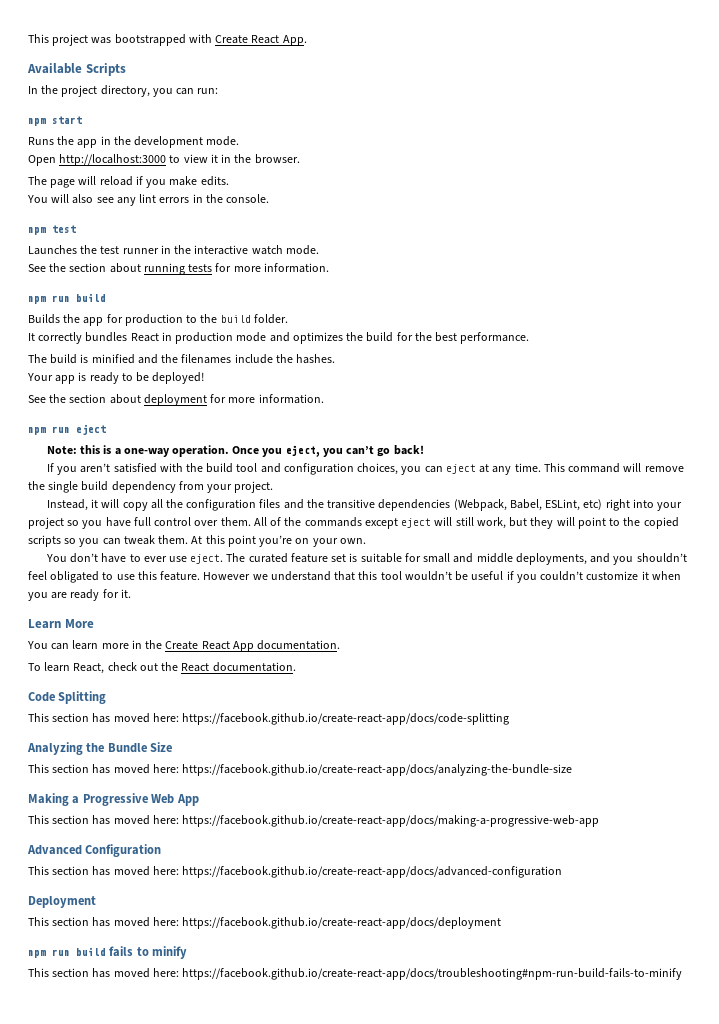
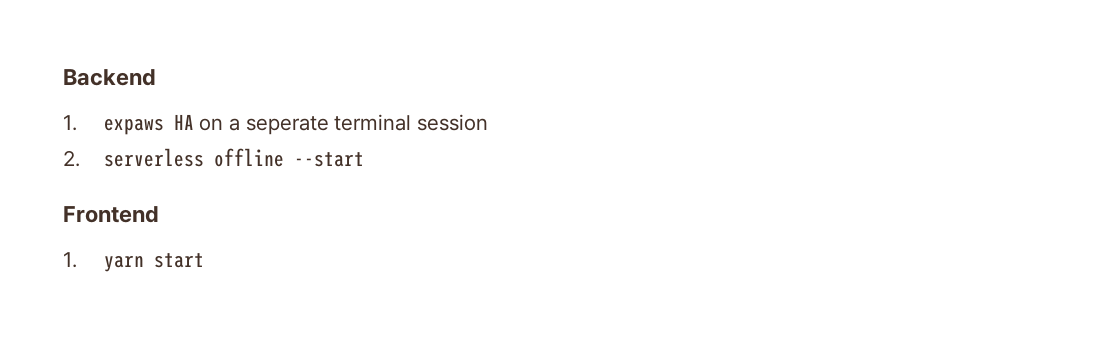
- This project was bootstrapped with Create React App.
- Available Scripts
- In the project directory, you can run:
- npm start
- Runs the app in the development mode.
- Open http://localhost:3000 to view it in the browser.
- The page will reload if you make edits.
- You will also see any lint errors in the console.
- npm test
- Launches the test runner in the interactive watch mode.
- See the section about running tests for more information.
- npm run build
- Builds the app for production to the build folder.
- It correctly bundles React in production mode and optimizes the build for the best performance.
- The build is minified and the filenames include the hashes.
- Your app is ready to be deployed!
- See the section about deployment for more information.
- npm run eject
- Note: this is a one-way operation. Once you eject, you can’t go back!
- If you aren’t satisfied with the build tool and configuration choices, you can eject at any time. This command will remove the single build dependency from your project.
- Instead, it will copy all the configuration files and the transitive dependencies (Webpack, Babel, ESLint, etc) right into your project so you have full control over them. All of the commands except eject will still work, but they will point to the copied scripts so you can tweak them. At this point you’re on your own.
- You don’t have to ever use eject. The curated feature set is suitable for small and middle deployments, and you shouldn’t feel obligated to use this feature. However we understand that this tool wouldn’t be useful if you couldn’t customize it when you are ready for it.
- Learn More
- You can learn more in the Create React App documentation.
- To learn React, check out the React documentation.
- Code Splitting
- This section has moved here: https://facebook.github.io/create-react-app/docs/code-splitting
- Analyzing the Bundle Size
- This section has moved here: https://facebook.github.io/create-react-app/docs/analyzing-the-bundle-size
- Making a Progressive Web App
- This section has moved here: https://facebook.github.io/create-react-app/docs/making-a-progressive-web-app
- Advanced Configuration
- This section has moved here: https://facebook.github.io/create-react-app/docs/advanced-configuration
- Deployment
- This section has moved here: https://facebook.github.io/create-react-app/docs/deployment
- npm run build fails to minify
- This section has moved here: https://facebook.github.io/create-react-app/docs/troubleshooting#npm-run-build-fails-to-minify
+ Backend
+ 1. expaws HA on a seperate terminal session
+ 2. serverless offline --start
+ Frontend
+ 1. yarn start

